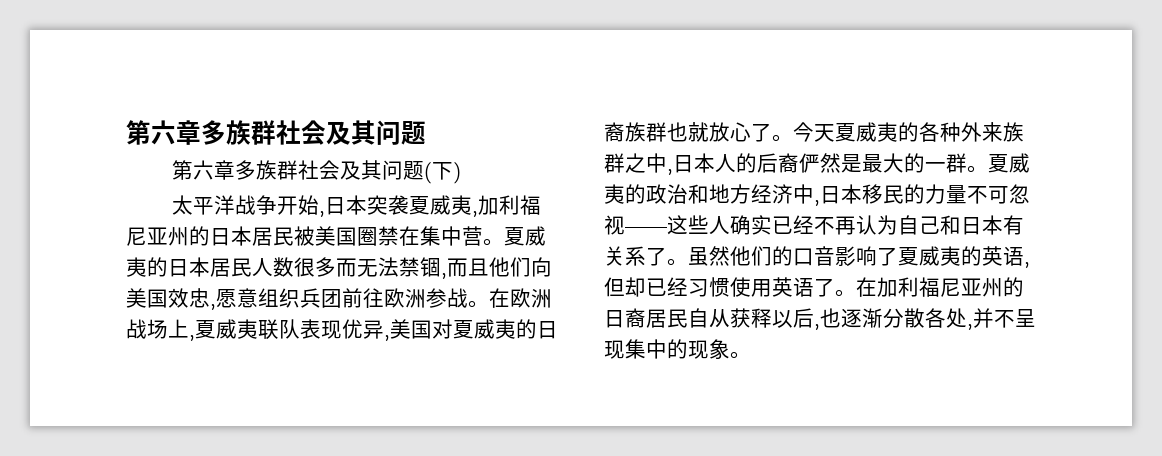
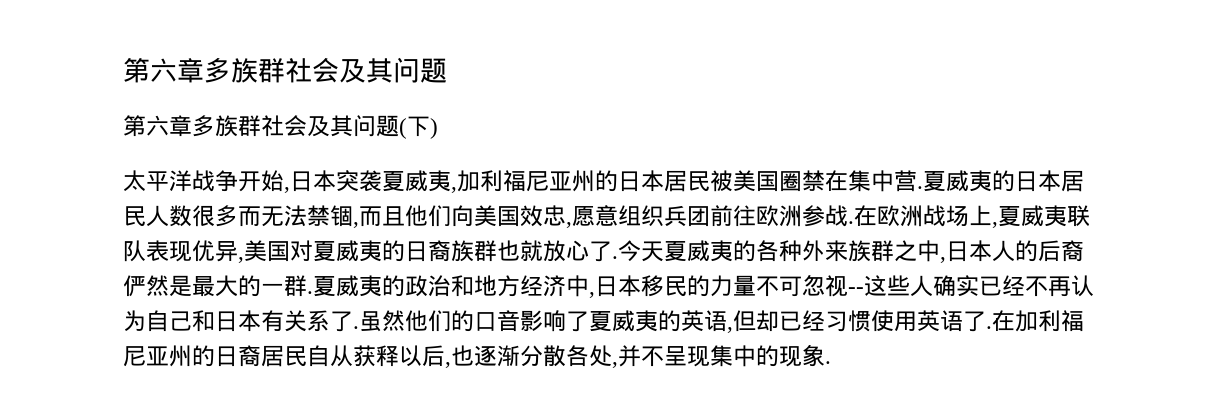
- 太平洋战争开始,日本突袭夏威夷,加利福尼亚州的日本居民被美国圈禁在集中营。
+ 太平洋战争开始,日本突袭夏威夷,加利福尼亚州的日本居民被美国圈禁在集中营.
- 夏威夷的日本居民人数很多而无法禁锢,而且他们向美国效忠,愿意组织兵团前往欧洲参战。
+ 夏威夷的日本居民人数很多而无法禁锢,而且他们向美国效忠,愿意组织兵团前往欧洲参战.
- 在欧洲战场上,夏威夷联队表现优异,美国对夏威夷的日裔族群也就放心了。
+ 在欧洲战场上,夏威夷联队表现优异,美国对夏威夷的日裔族群也就放心了.
- 今天夏威夷的各种外来族群之中,日本人的后裔俨然是最大的一群。
+ 今天夏威夷的各种外来族群之中,日本人的后裔俨然是最大的一群.
- 夏威夷的政治和地方经济中,日本移民的力量不可忽视——这些人确实已经不再认为自己和日本有关系了。
+ 夏威夷的政治和地方经济中,日本移民的力量不可忽视--这些人确实已经不再认为自己和日本有关系了.
- 虽然他们的口音影响了夏威夷的英语,但却已经习惯使用英语了。
+ 虽然他们的口音影响了夏威夷的英语,但却已经习惯使用英语了.
- 在加利福尼亚州的日裔居民自从获释以后,也逐渐分散各处,并不呈现集中的现象。
+ 在加利福尼亚州的日裔居民自从获释以后,也逐渐分散各处,并不呈现集中的现象.

